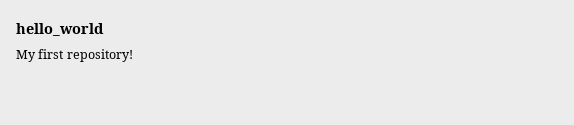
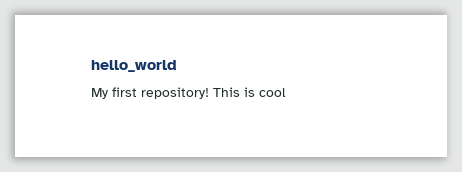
+ This is cool

